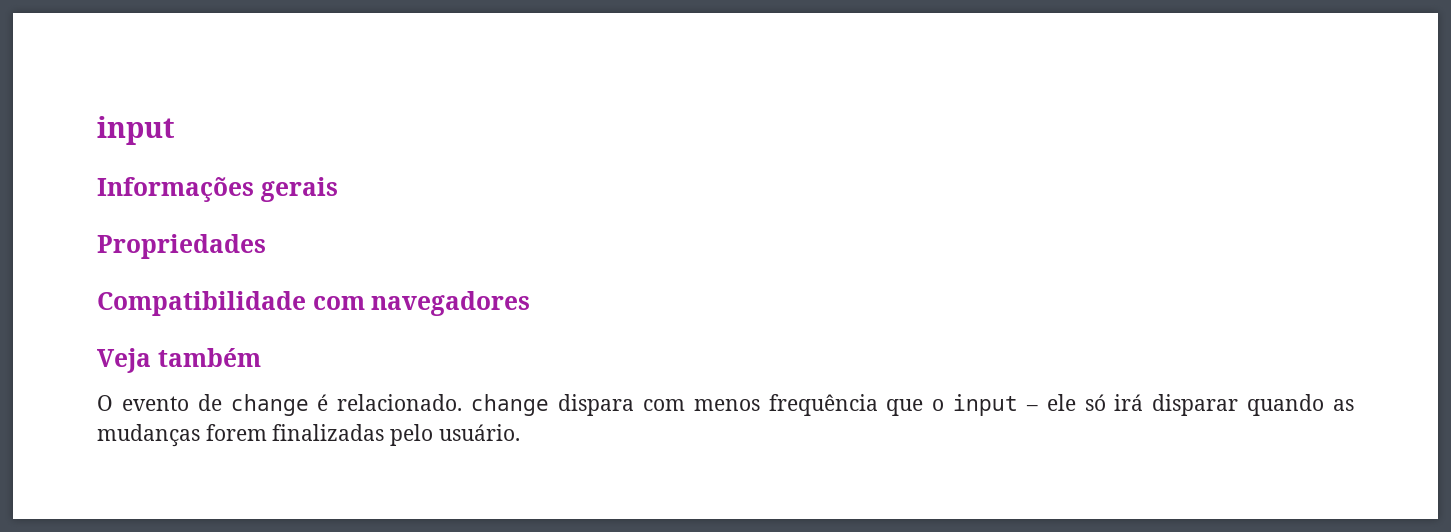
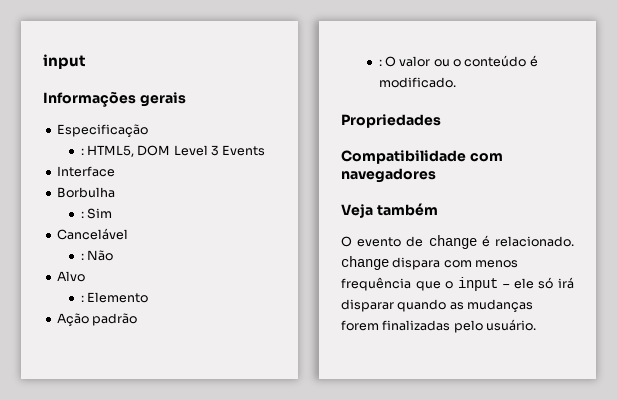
+ Especificação
+ : HTML5, DOM Level 3 Events
+ Interface
+ Borbulha
+ : Sim
+ Cancelável
+ : Não
+ Alvo
+ : Elemento
+ Ação padrão
+ : O valor ou o conteúdo é modificado.

